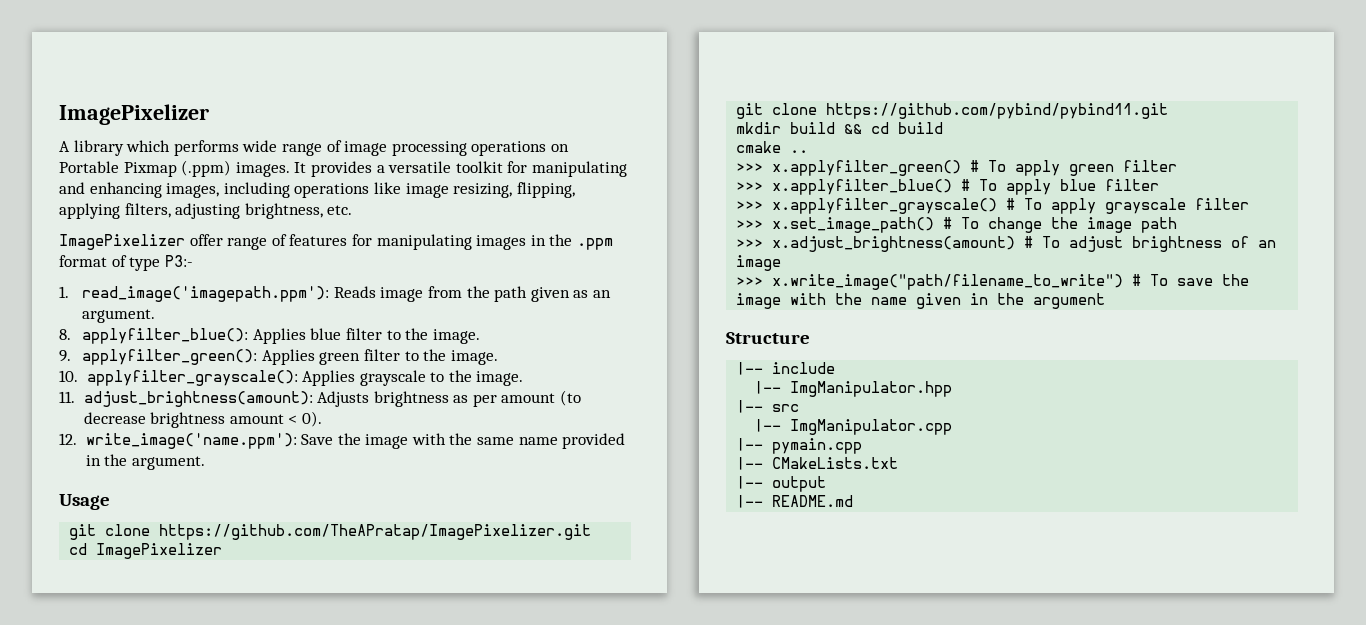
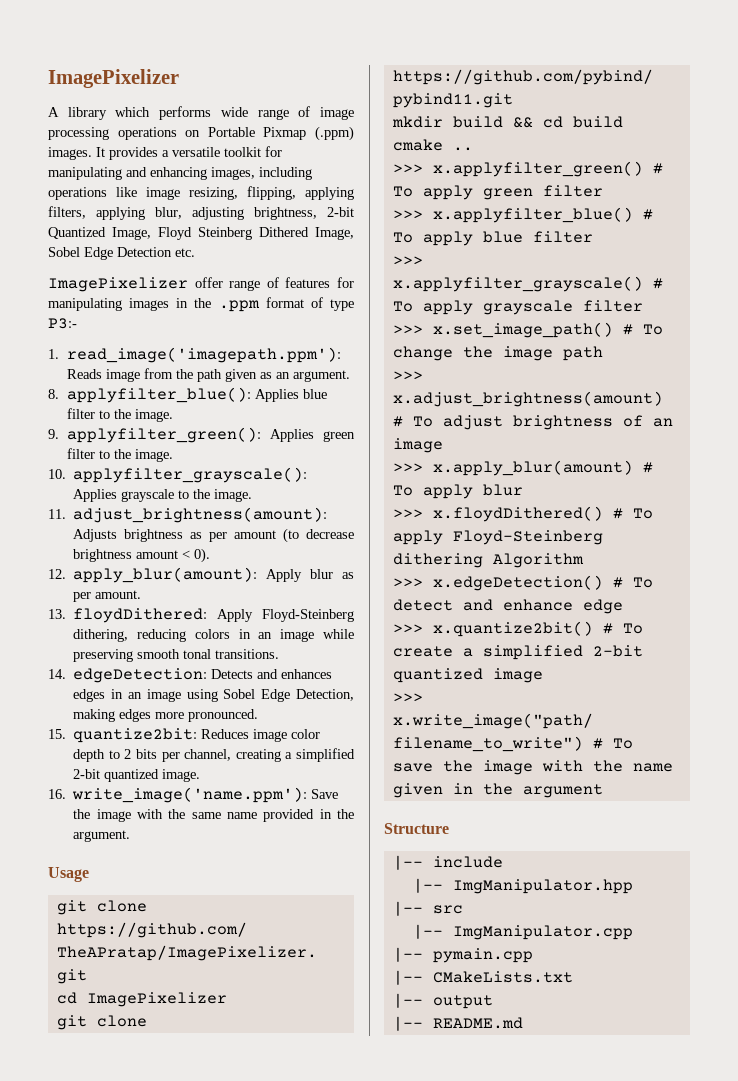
- It provides a versatile toolkit for manipulating and enhancing images, including operations like image resizing, flipping, applying filters, adjusting brightness, etc.
+ It provides a versatile toolkit for manipulating and enhancing images, including operations like image resizing, flipping, applying filters, applying blur, adjusting brightness, 2-bit Quantized Image, Floyd Steinberg Dithered Image, Sobel Edge Detection etc.
- 12. write_image('name.ppm'): Save the image with the same name provided in the argument.
+ 12. apply_blur(amount): Apply blur as per amount.
+ 13. floydDithered: Apply Floyd-Steinberg dithering, reducing colors in an image while preserving smooth tonal transitions.
+ 14. edgeDetection: Detects and enhances edges in an image using Sobel Edge Detection, making edges more pronounced.
+ 15. quantize2bit: Reduces image color depth to 2 bits per channel, creating a simplified 2-bit quantized image.
+ 16. write_image('name.ppm'): Save the image with the same name provided in the argument.
+ >>> x.apply_blur(amount) # To apply blur
+ >>> x.floydDithered() # To apply Floyd-Steinberg dithering Algorithm
+ >>> x.edgeDetection() # To detect and enhance edge
+ >>> x.quantize2bit() # To create a simplified 2-bit quantized image

